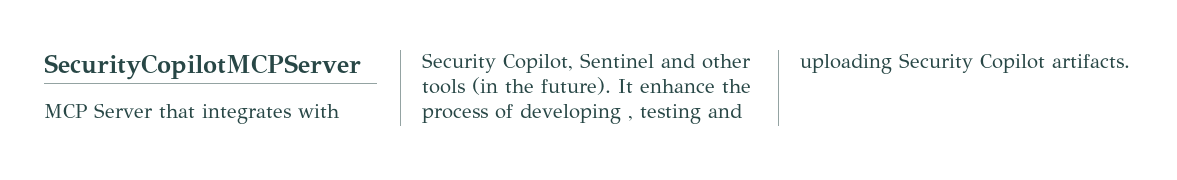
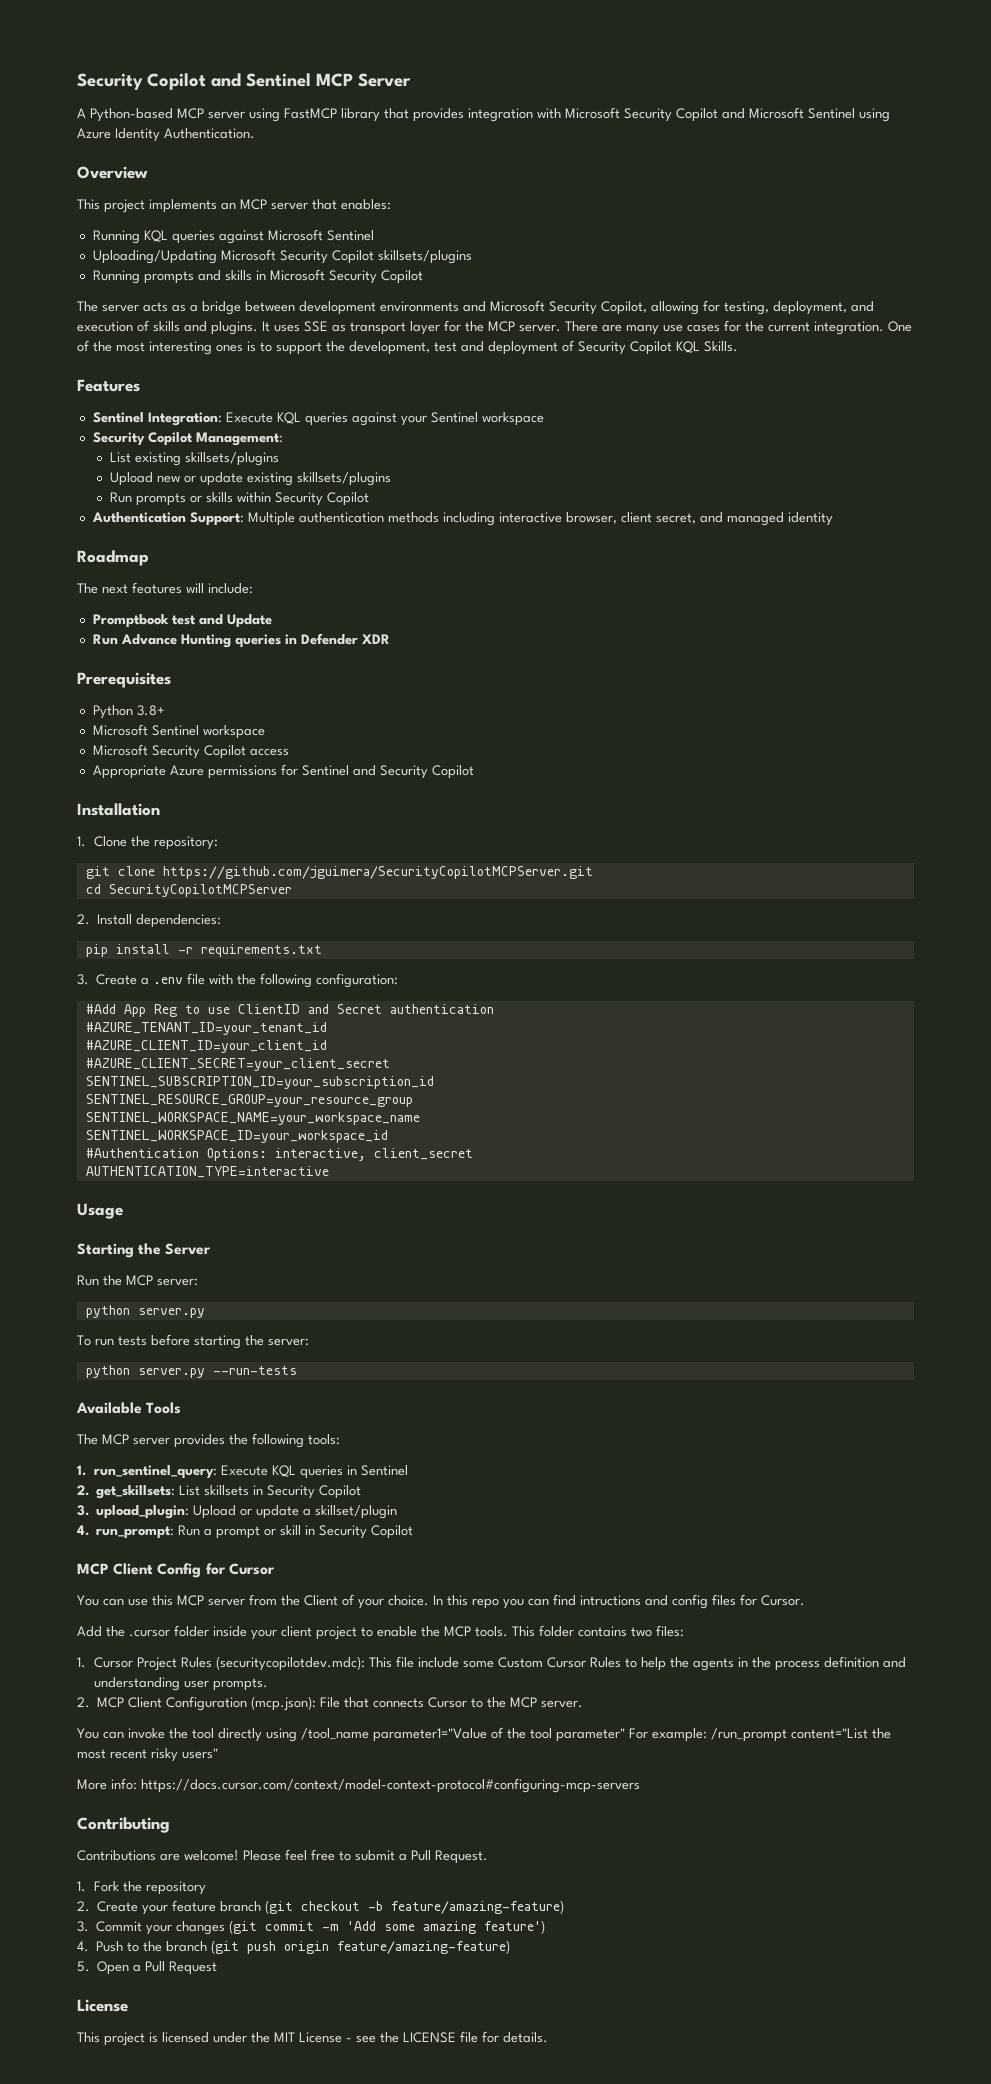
- SecurityCopilotMCPServer
- MCP Server that integrates with Security Copilot, Sentinel and other tools (in the future). It enhance the process of developing , testing and uploading Security Copilot artifacts.
+ Security Copilot and Sentinel MCP Server
+ A Python-based MCP server using FastMCP library that provides integration with Microsoft Security Copilot and Microsoft Sentinel using Azure Identity Authentication.
+ Overview
+ This project implements an MCP server that enables:
+ Running KQL queries against Microsoft Sentinel
+ Uploading/Updating Microsoft Security Copilot skillsets/plugins
+ Running prompts and skills in Microsoft Security Copilot
+ The server acts as a bridge between development environments and Microsoft Security Copilot, allowing for testing, deployment, and execution of skills and plugins. It uses SSE as transport layer for the MCP server. There are many use cases for the current integration. One of the most interesting ones is to support the development, test and deployment of Security Copilot KQL Skills.
+ Features
+ Sentinel Integration: Execute KQL queries against your Sentinel workspace
+ Security Copilot Management:
+ List existing skillsets/plugins
+ Upload new or update existing skillsets/plugins
+ Run prompts or skills within Security Copilot
+ Authentication Support: Multiple authentication methods including interactive browser, client secret, and managed identity
+ Roadmap
+ The next features will include:
+ Promptbook test and Update
+ Run Advance Hunting queries in Defender XDR
+ Prerequisites
+ Python 3.8+
+ Microsoft Sentinel workspace
+ Microsoft Security Copilot access
+ Appropriate Azure permissions for Sentinel and Security Copilot
+ Installation
+ 1. Clone the repository:
+ git clone https://github.com/jguimera/SecurityCopilotMCPServer.git
+ cd SecurityCopilotMCPServer
+ 2. Install dependencies:
+ pip install -r requirements.txt
+ 3. Create a .env file with the following configuration:
+ #Add App Reg to use ClientID and Secret authentication
+ #AZURE_TENANT_ID=your_tenant_id
+ #AZURE_CLIENT_ID=your_client_id
+ #AZURE_CLIENT_SECRET=your_client_secret
+ SENTINEL_SUBSCRIPTION_ID=your_subscription_id
+ SENTINEL_RESOURCE_GROUP=your_resource_group
+ SENTINEL_WORKSPACE_NAME=your_workspace_name
+ SENTINEL_WORKSPACE_ID=your_workspace_id
+ #Authentication Options: interactive, client_secret
+ AUTHENTICATION_TYPE=interactive
+ Usage
+ Starting the Server
+ Run the MCP server:
+ python server.py
+ To run tests before starting the server:
+ python server.py --run-tests
+ Available Tools
+ The MCP server provides the following tools:
+ 1. run_sentinel_query: Execute KQL queries in Sentinel
+ 2. get_skillsets: List skillsets in Security Copilot
+ 3. upload_plugin: Upload or update a skillset/plugin
+ 4. run_prompt: Run a prompt or skill in Security Copilot
+ MCP Client Config for Cursor
+ You can use this MCP server from the Client of your choice. In this repo you can find intructions and config files for Cursor.
+ Add the .cursor folder inside your client project to enable the MCP tools. This folder contains two files:
+ 1. Cursor Project Rules (securitycopilotdev.mdc): This file include some Custom Cursor Rules to help the agents in the process definition and understanding user prompts.
+ 2. MCP Client Configuration (mcp.json): File that connects Cursor to the MCP server.
+ You can invoke the tool directly using /tool_name parameter1="Value of the tool parameter" For example: /run_prompt content="List the most recent risky users"
+ More info: https://docs.cursor.com/context/model-context-protocol#configuring-mcp-servers
+ Contributing
+ Contributions are welcome! Please feel free to submit a Pull Request.
+ 1. Fork the repository
+ 2. Create your feature branch (git checkout -b feature/amazing-feature)
+ 3. Commit your changes (git commit -m 'Add some amazing feature')
+ 4. Push to the branch (git push origin feature/amazing-feature)
+ 5. Open a Pull Request
+ License
+ This project is licensed under the MIT License - see the LICENSE file for details.

